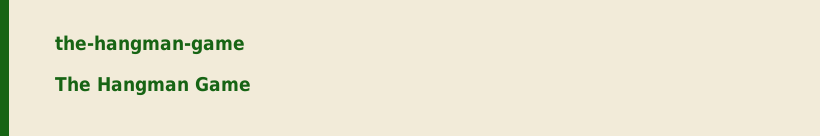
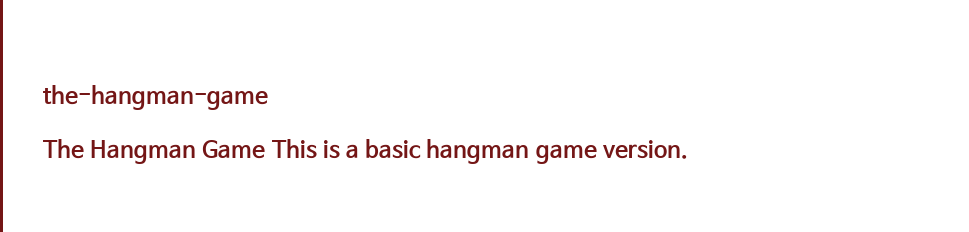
- The Hangman Game
+ The Hangman Game This is a basic hangman game version.

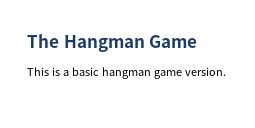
- the-hangman-game
- The Hangman Game This is a basic hangman game version.
+ The Hangman Game
+ This is a basic hangman game version.

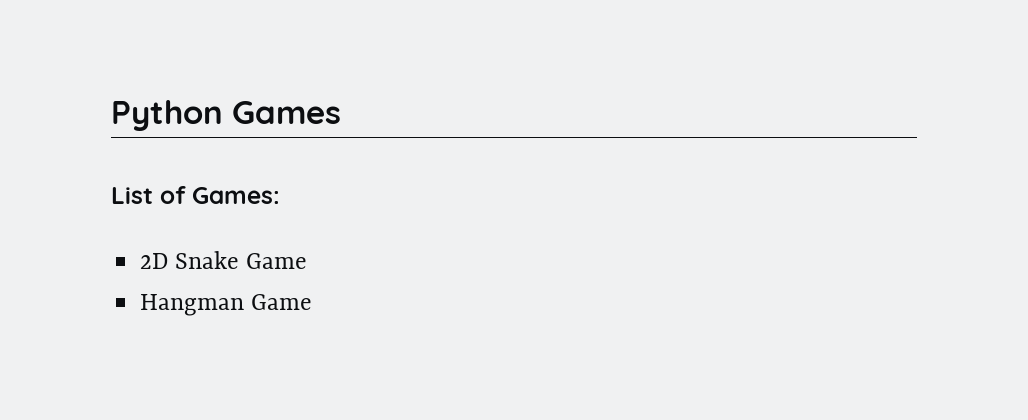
- The Hangman Game
- This is a basic hangman game version.
+ Python Games
+ List of Games:
+ 2D Snake Game
+ Hangman Game

